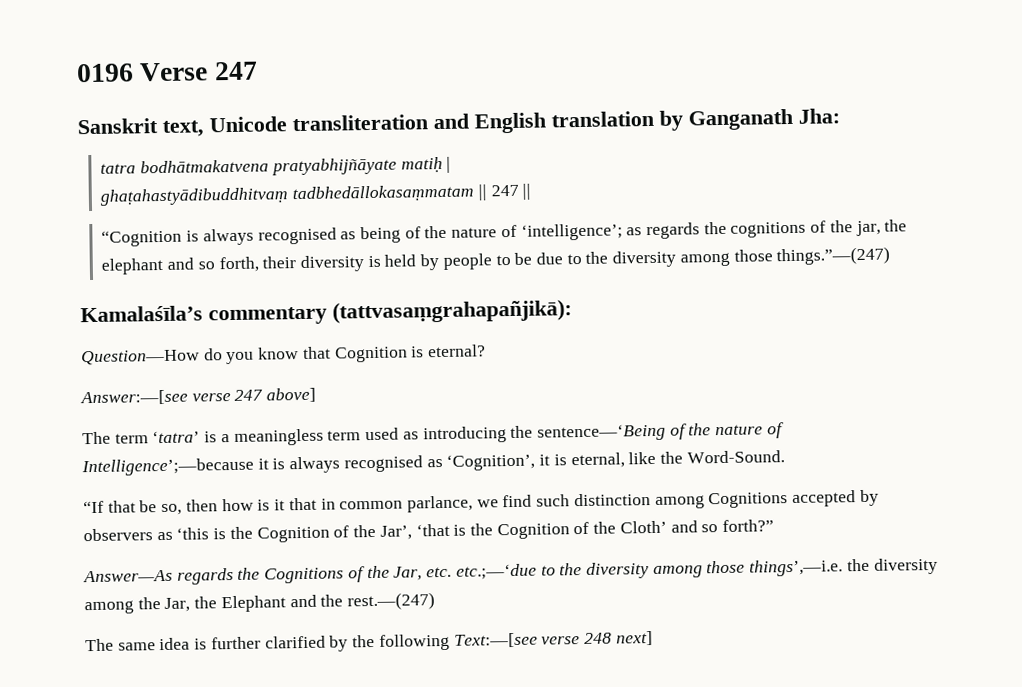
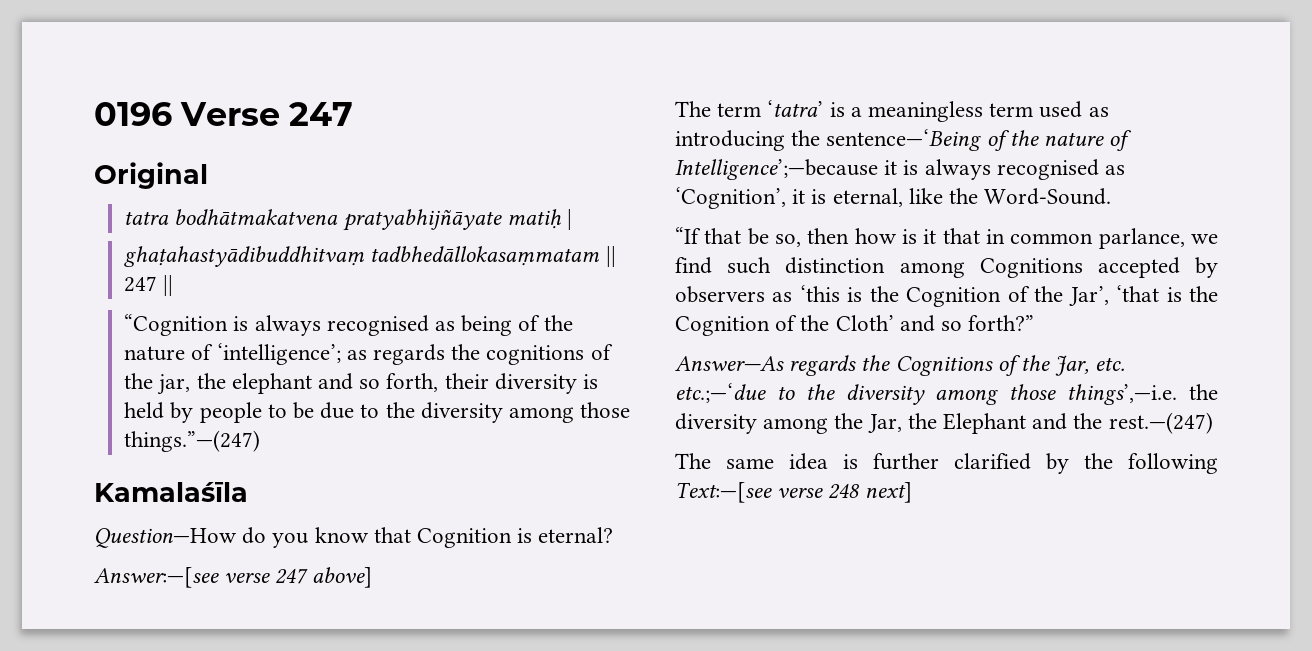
- Sanskrit text, Unicode transliteration and English translation by Ganganath Jha:
+ Original
- Kamalaśīla’s commentary (tattvasaṃgrahapañjikā):
+ Kamalaśīla

